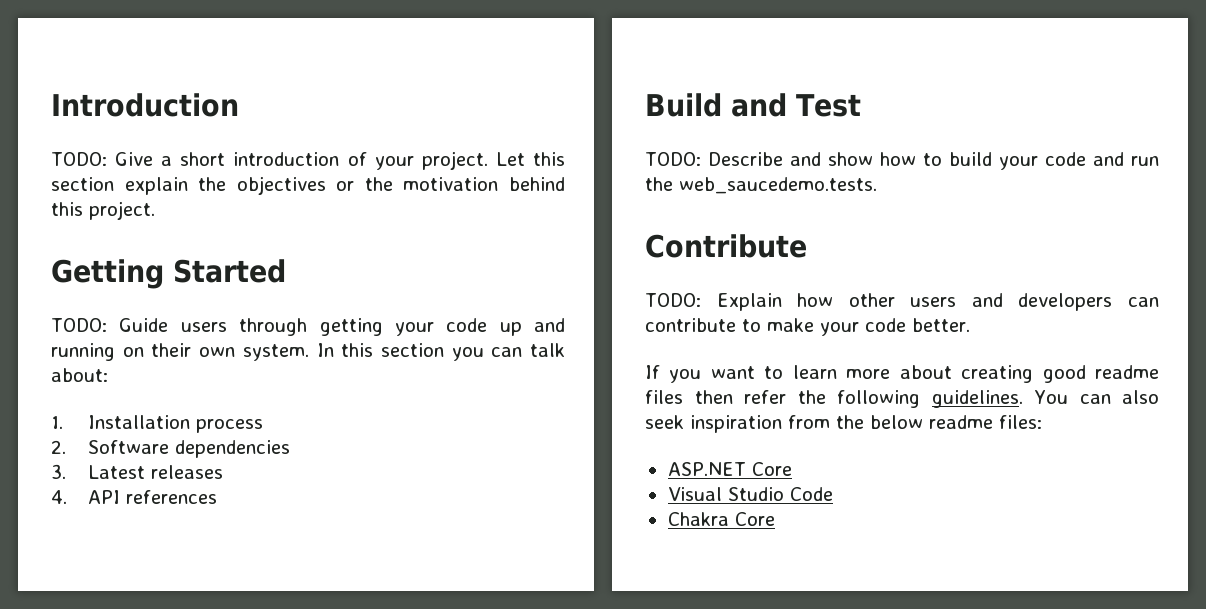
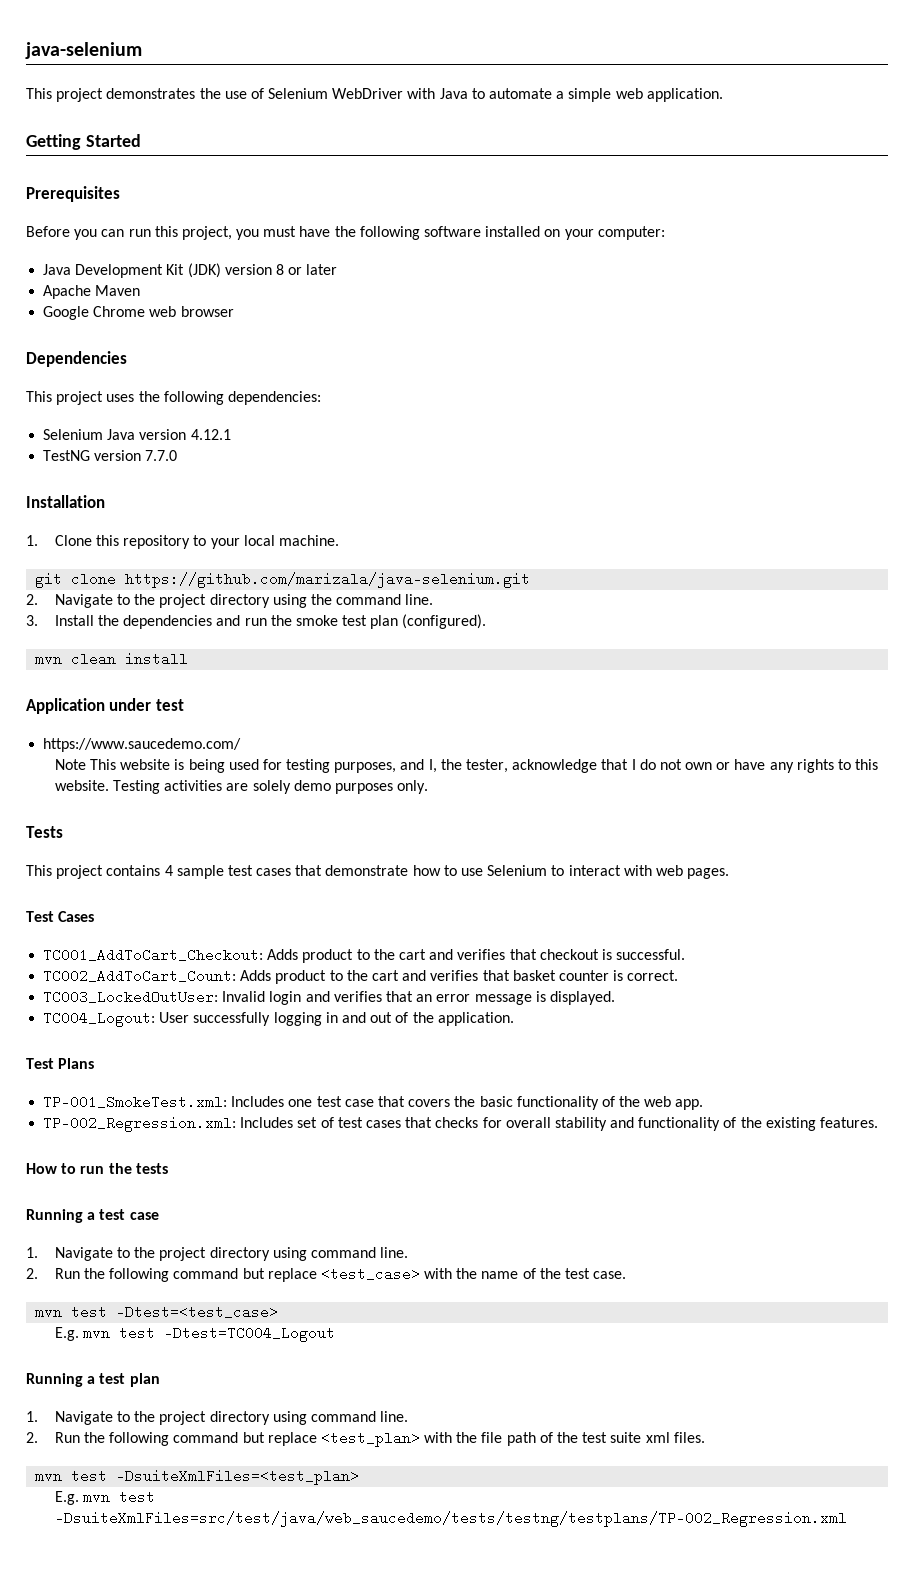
- Introduction
- TODO: Give a short introduction of your project. Let this section explain the objectives or the motivation behind this project.
+ java-selenium
+ This project demonstrates the use of Selenium WebDriver with Java to automate a simple web application.
  Getting Started
- TODO: Guide users through getting your code up and running on their own system. In this section you can talk about:
- 1. Installation process
- 2. Software dependencies
- 3. Latest releases
- 4. API references
- Build and Test
- TODO: Describe and show how to build your code and run the web_saucedemo.tests.
- Contribute
- TODO: Explain how other users and developers can contribute to make your code better.
- If you want to learn more about creating good readme files then refer the following guidelines. You can also seek inspiration from the below readme files:
- ASP.NET Core
- Visual Studio Code
- Chakra Core
+ Prerequisites
+ Before you can run this project, you must have the following software installed on your computer:
+ Java Development Kit (JDK) version 8 or later
+ Apache Maven
+ Google Chrome web browser
+ Dependencies
+ This project uses the following dependencies:
+ Selenium Java version 4.12.1
+ TestNG version 7.7.0
+ Installation
+ 1. Clone this repository to your local machine.
+ git clone https://github.com/marizala/java-selenium.git
+ 2. Navigate to the project directory using the command line.
+ 3. Install the dependencies and run the smoke test plan (configured).
+ mvn clean install
+ Application under test
+ https://www.saucedemo.com/
+ Note This website is being used for testing purposes, and I, the tester, acknowledge that I do not own or have any rights to this website. Testing activities are solely demo purposes only.
+ Tests
+ This project contains 4 sample test cases that demonstrate how to use Selenium to interact with web pages.
+ Test Cases
+ TC001_AddToCart_Checkout: Adds product to the cart and verifies that checkout is successful.
+ TC002_AddToCart_Count: Adds product to the cart and verifies that basket counter is correct.
+ TC003_LockedOutUser: Invalid login and verifies that an error message is displayed.
+ TC004_Logout: User successfully logging in and out of the application.
+ Test Plans
+ TP-001_SmokeTest.xml: Includes one test case that covers the basic functionality of the web app.
+ TP-002_Regression.xml: Includes set of test cases that checks for overall stability and functionality of the existing features.
+ How to run the tests
+ Running a test case
+ 1. Navigate to the project directory using command line.
+ 2. Run the following command but replace <test_case> with the name of the test case.
+ mvn test -Dtest=<test_case>
+ E.g. mvn test -Dtest=TC004_Logout
+ Running a test plan
+ 1. Navigate to the project directory using command line.
+ 2. Run the following command but replace <test_plan> with the file path of the test suite xml files.
+ mvn test -DsuiteXmlFiles=<test_plan>
+ E.g. mvn test -DsuiteXmlFiles=src/test/java/web_saucedemo/tests/testng/testplans/TP-002_Regression.xml

